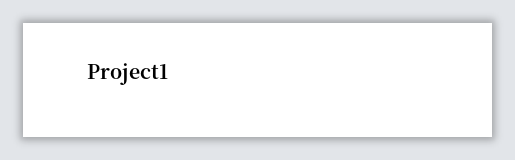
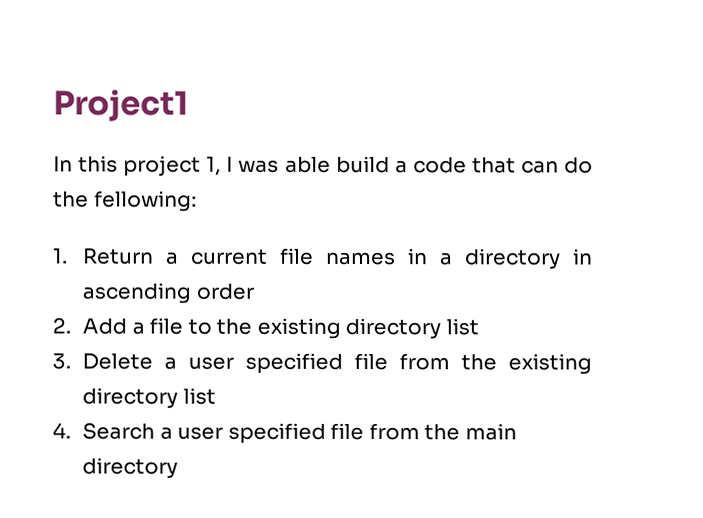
+ In this project 1, I was able build a code that can do the fellowing:
+ 1. Return a current file names in a directory in ascending order
+ 2. Add a file to the existing directory list
+ 3. Delete a user specified file from the existing directory list
+ 4. Search a user specified file from the main directory

